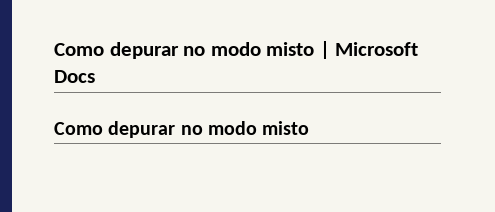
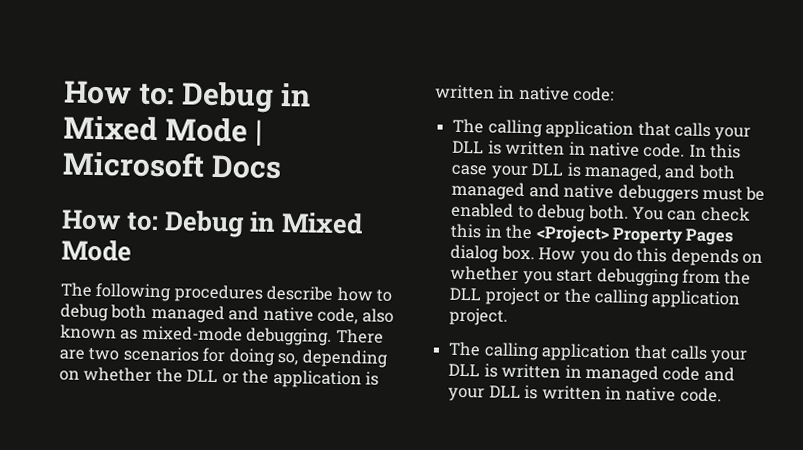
- Como depurar no modo misto | Microsoft Docs
- Como depurar no modo misto
+ How to: Debug in Mixed Mode | Microsoft Docs
+ How to: Debug in Mixed Mode
+ The following procedures describe how to debug both managed and native code, also known as mixed-mode debugging. There are two scenarios for doing so, depending on whether the DLL or the application is written in native code:
+ The calling application that calls your DLL is written in native code. In this case your DLL is managed, and both managed and native debuggers must be enabled to debug both. You can check this in the <Project> Property Pages dialog box. How you do this depends on whether you start debugging from the DLL project or the calling application project.
+ The calling application that calls your DLL is written in managed code and your DLL is written in native code.

